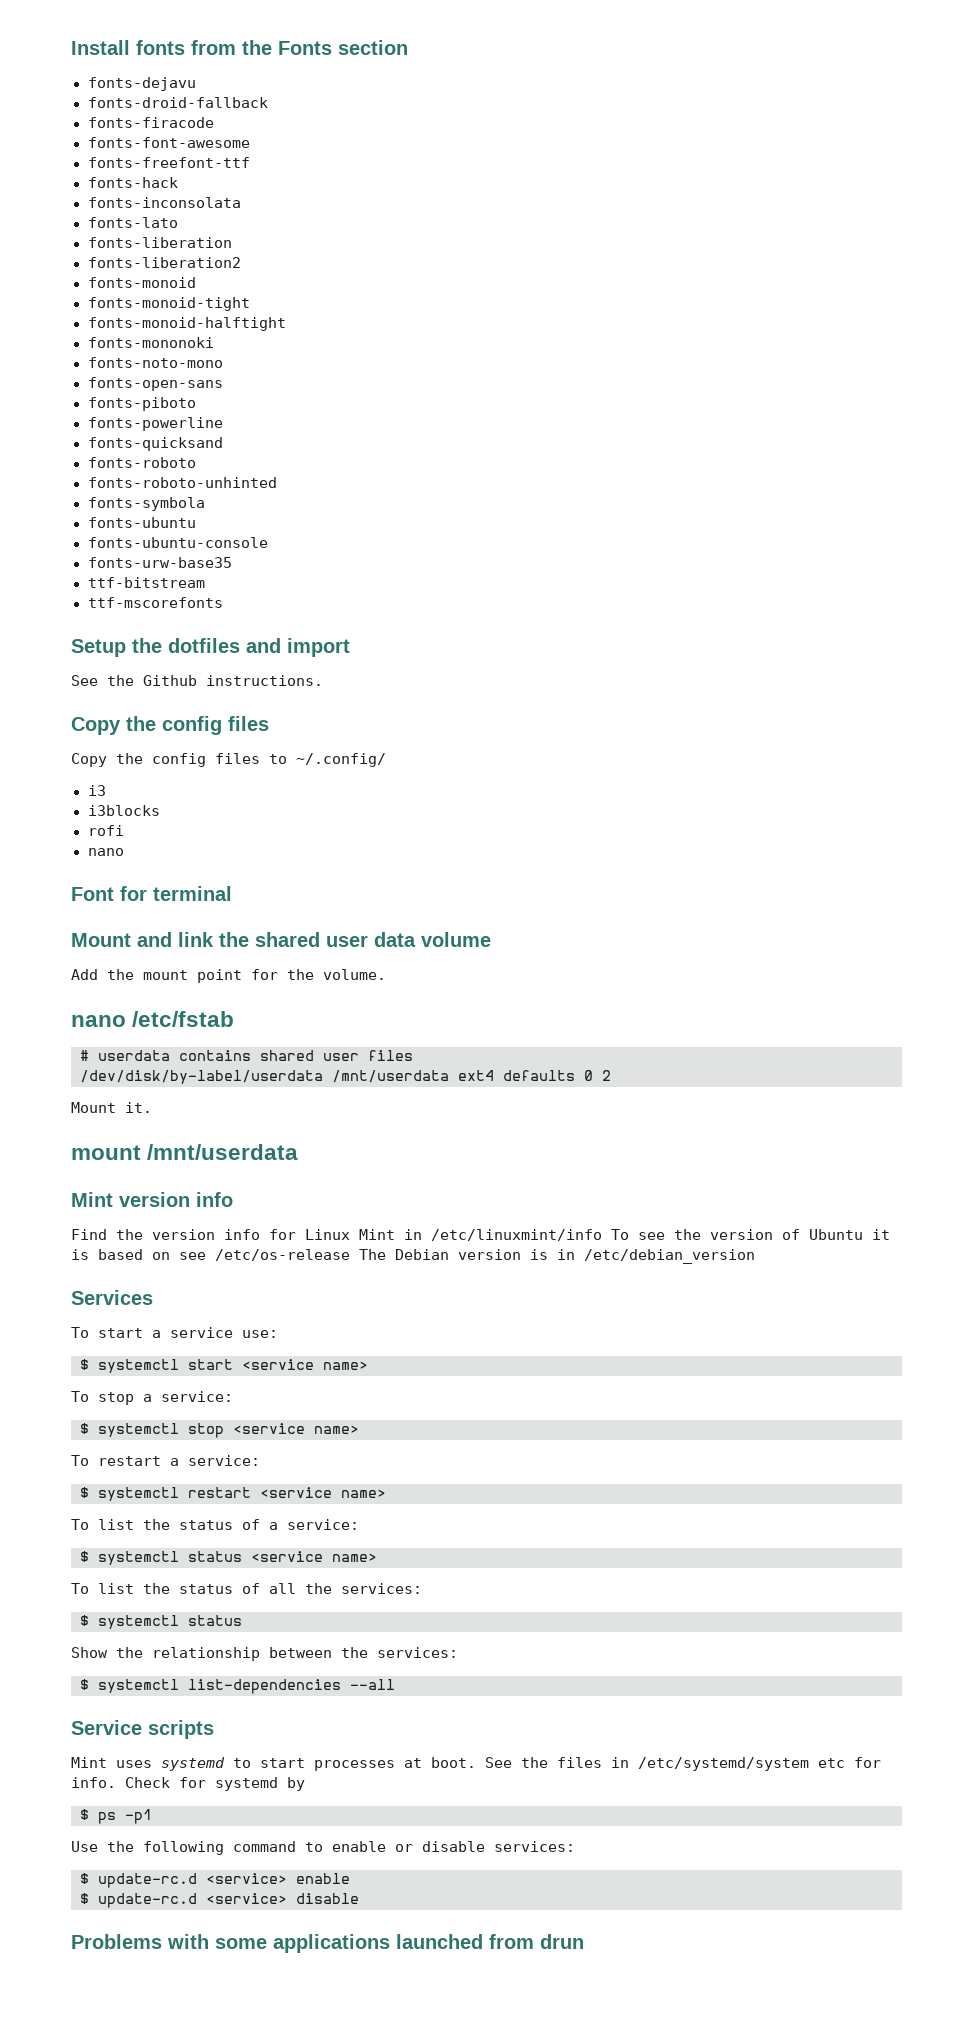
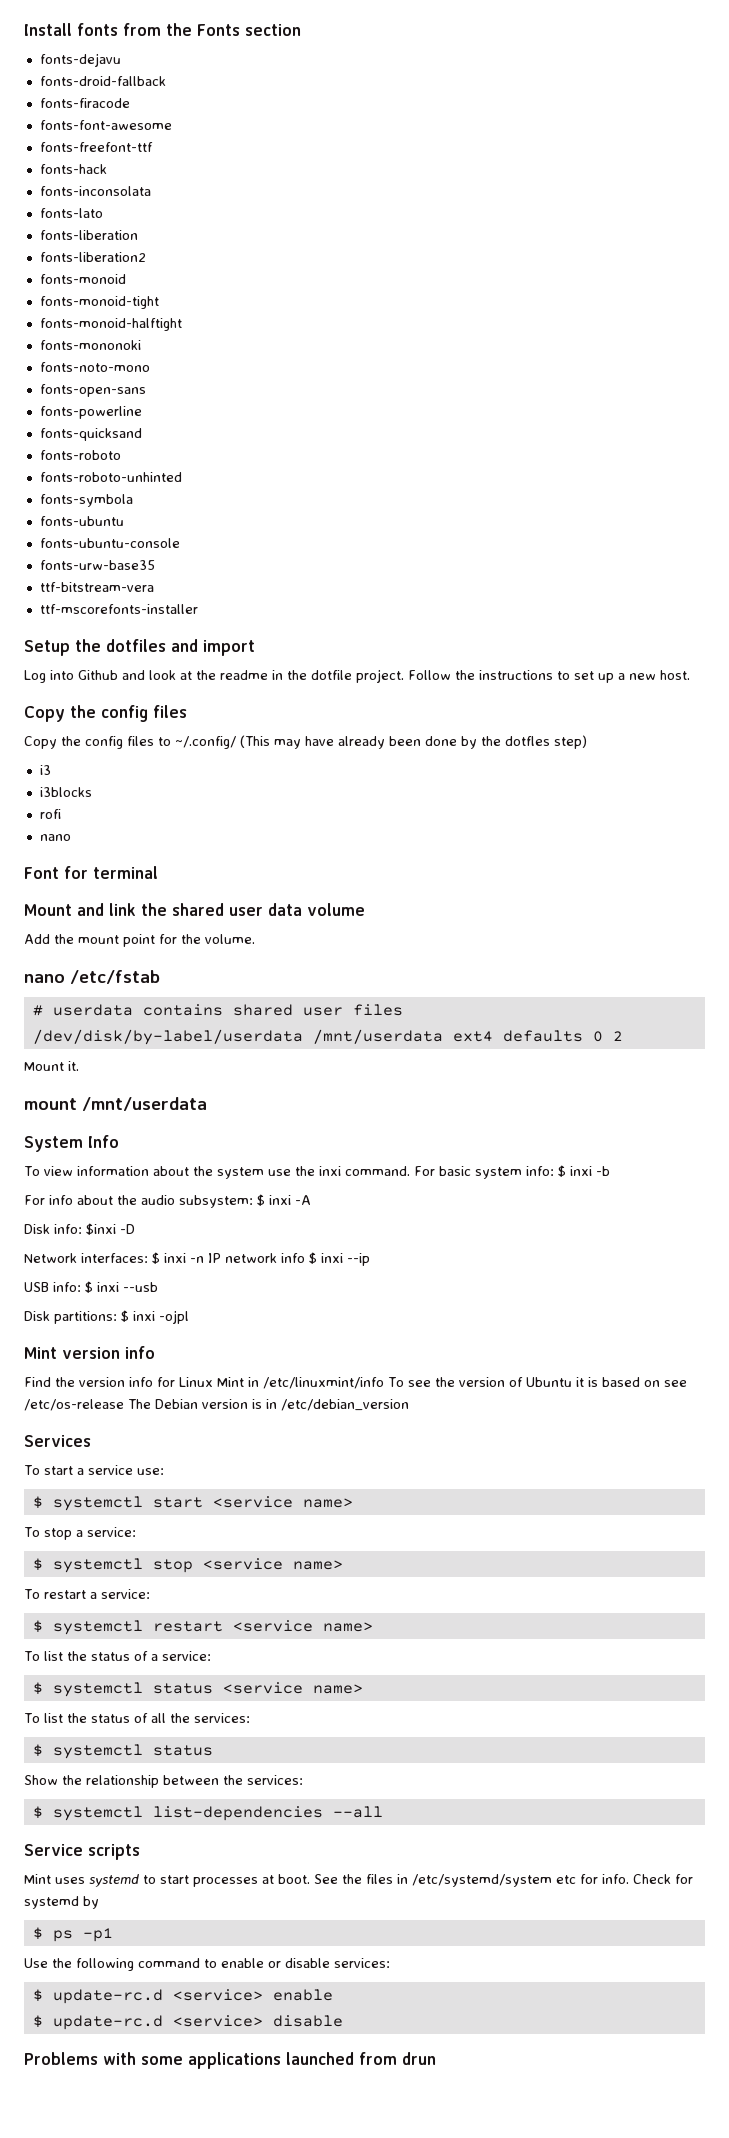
- fonts-piboto
- ttf-bitstream
- ttf-mscorefonts
+ ttf-bitstream-vera
+ ttf-mscorefonts-installer
- See the Github instructions.
+ Log into Github and look at the readme in the dotfile project. Follow the instructions to set up a new host.
- Copy the config files to ~/.config/
+ Copy the config files to ~/.config/ (This may have already been done by the dotfles step)
+ System Info
+ To view information about the system use the inxi command. For basic system info: $ inxi -b
+ For info about the audio subsystem: $ inxi -A
+ Disk info: $inxi -D
+ Network interfaces: $ inxi -n IP network info $ inxi --ip
+ USB info: $ inxi --usb
+ Disk partitions: $ inxi -ojpl

